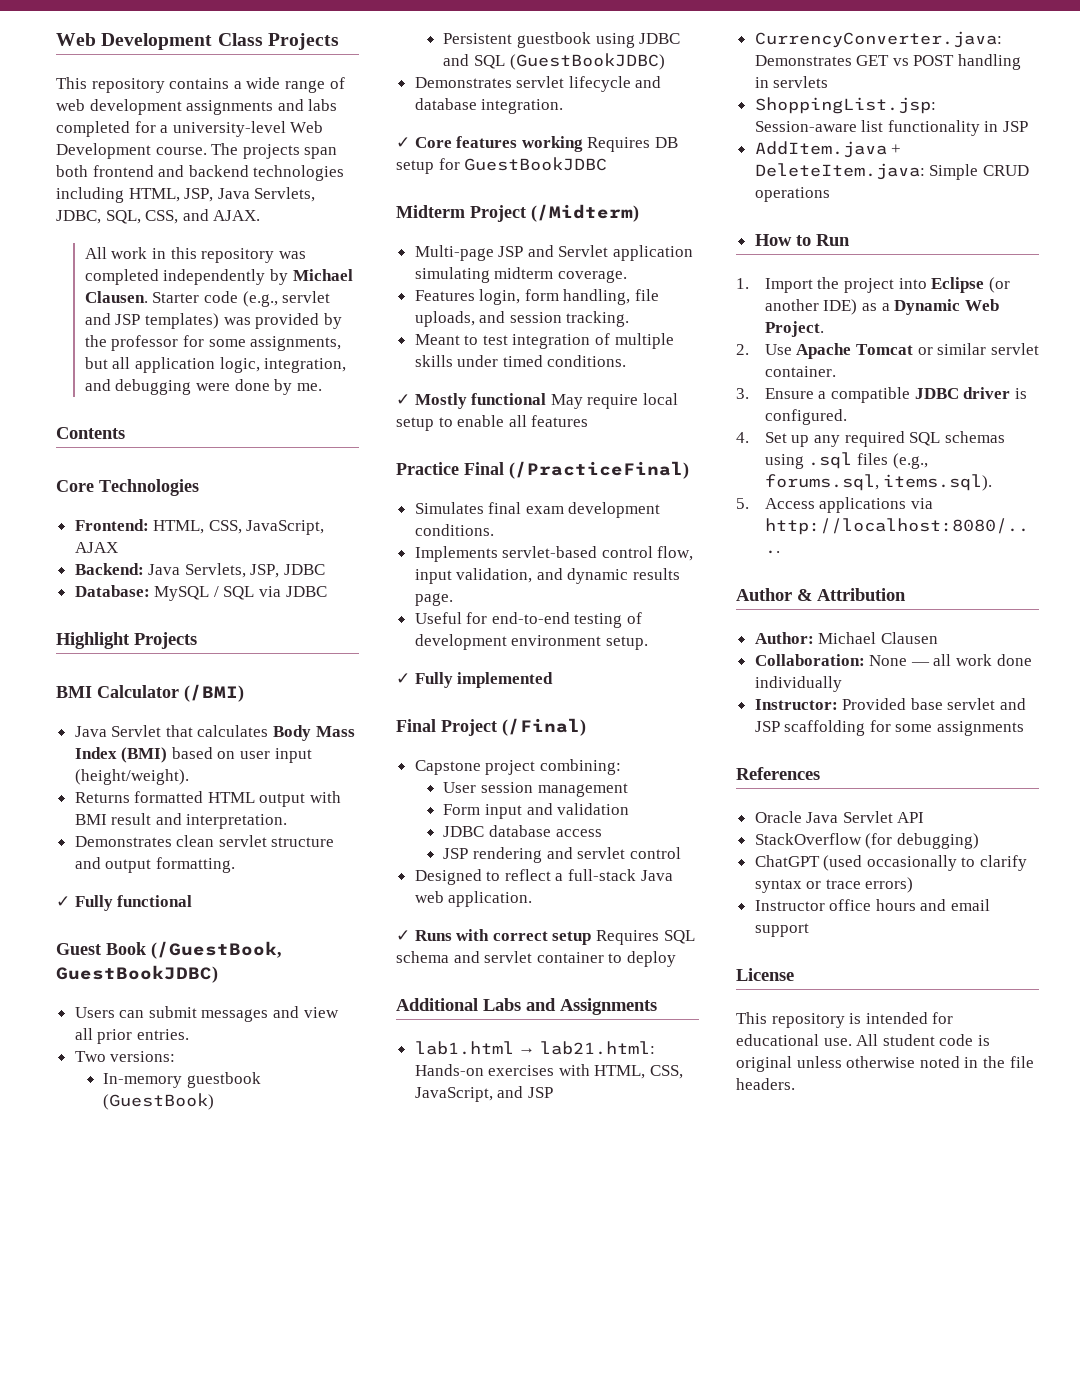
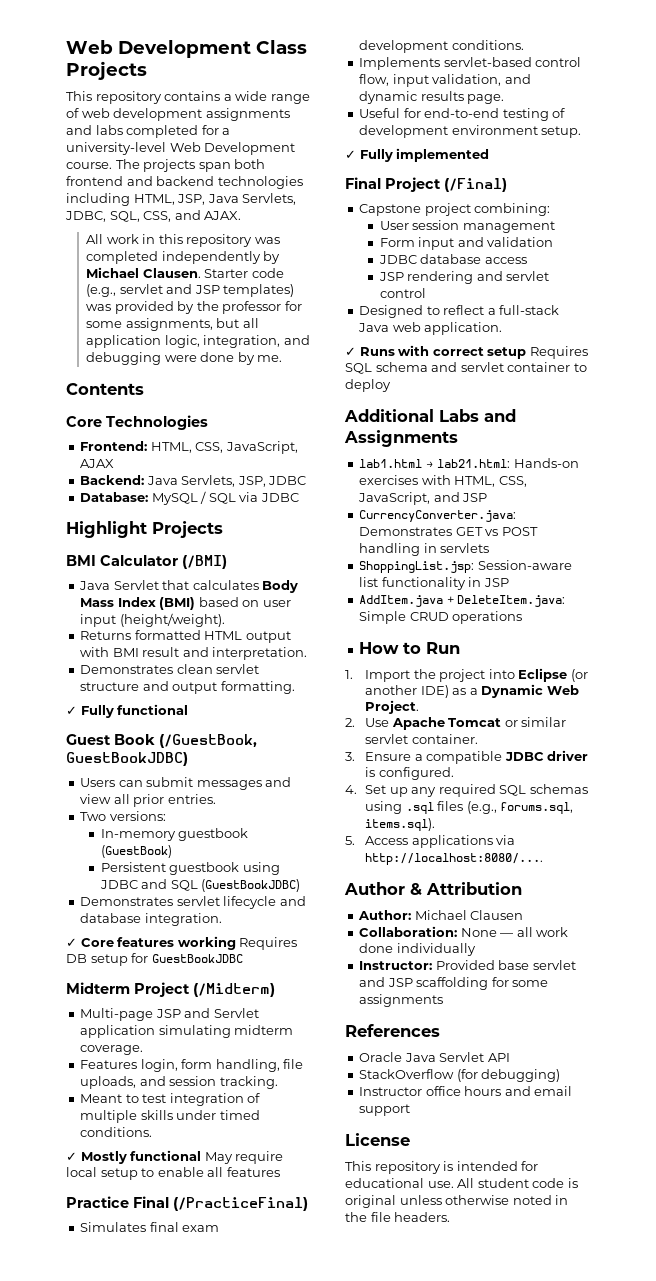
- ChatGPT (used occasionally to clarify syntax or trace errors)

